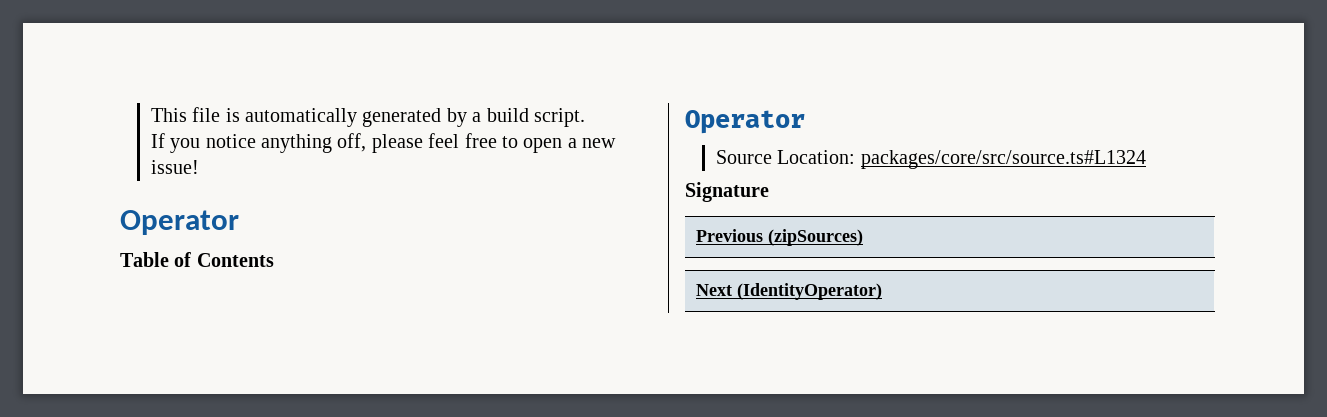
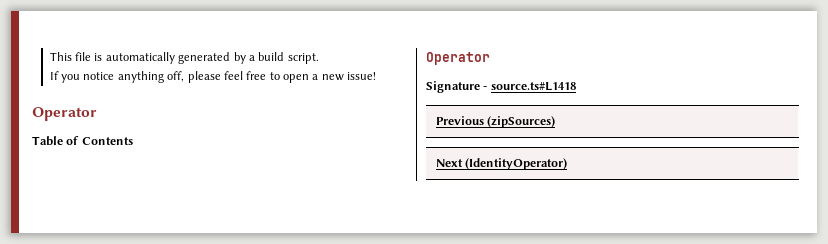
- Source Location: packages/core/src/source.ts#L1324
- Signature
+ Signature - source.ts#L1418

